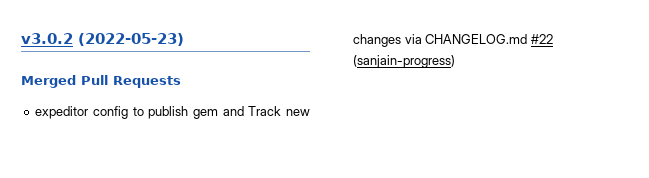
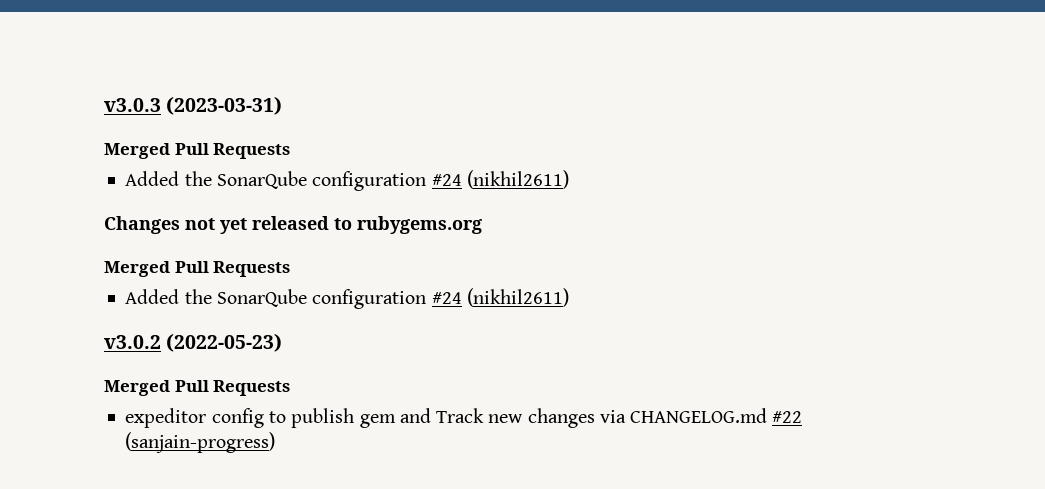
+ v3.0.3 (2023-03-31)
+ Merged Pull Requests
+ Added the SonarQube configuration #24 (nikhil2611)
+ Changes not yet released to rubygems.org
+ Merged Pull Requests
+ Added the SonarQube configuration #24 (nikhil2611)

